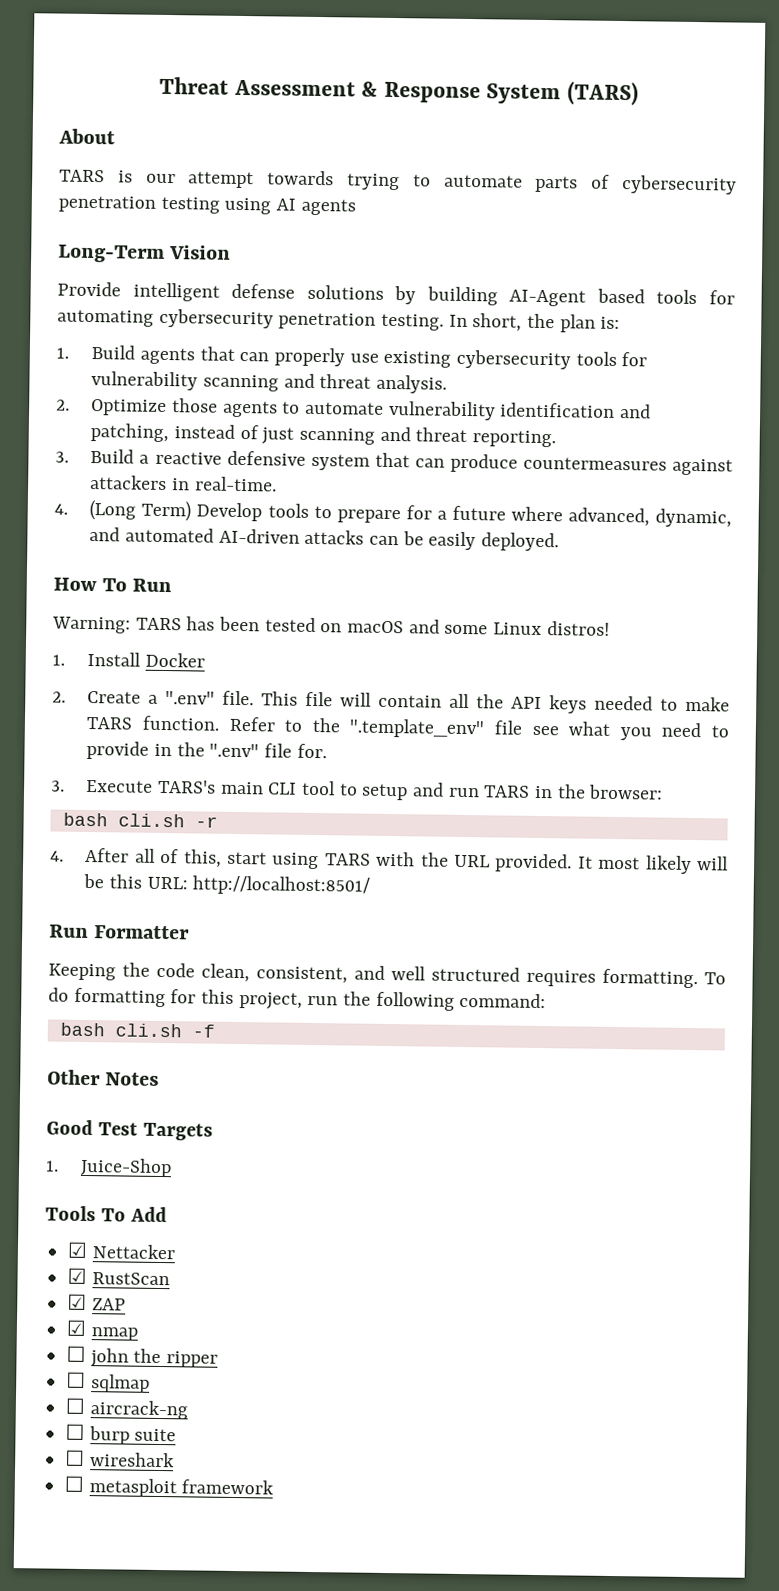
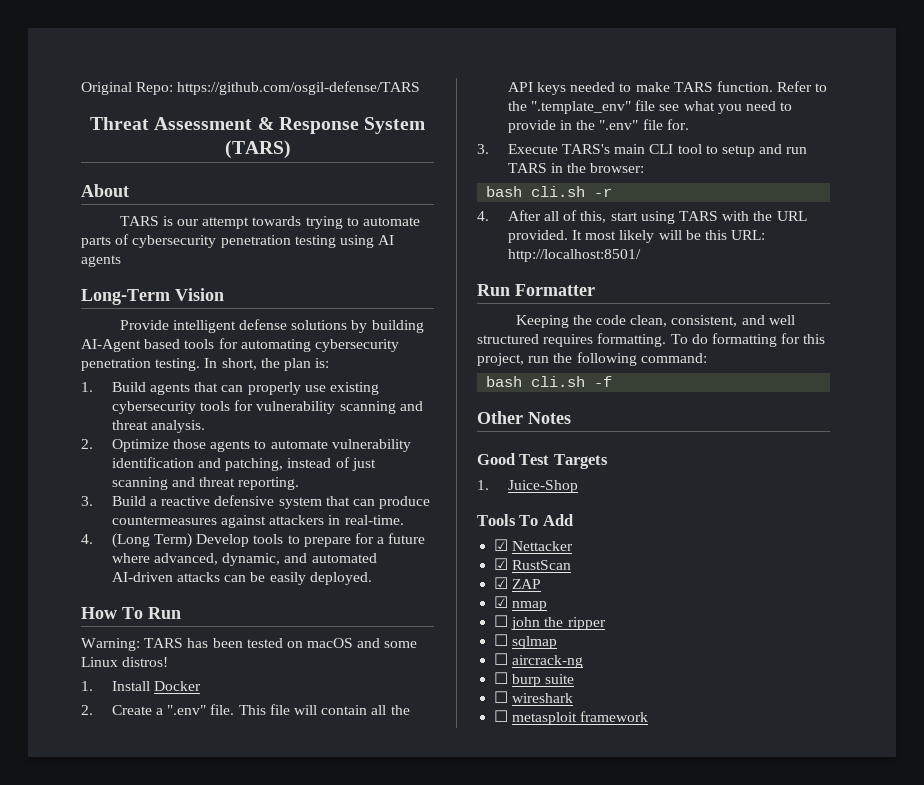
+ Original Repo: https://github.com/osgil-defense/TARS

